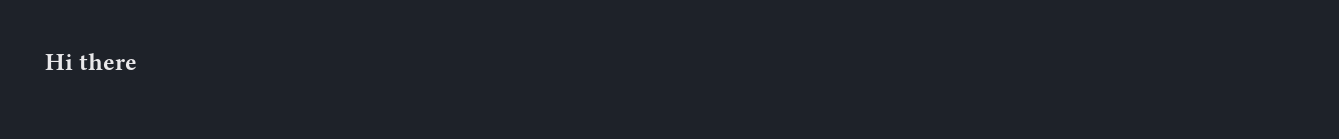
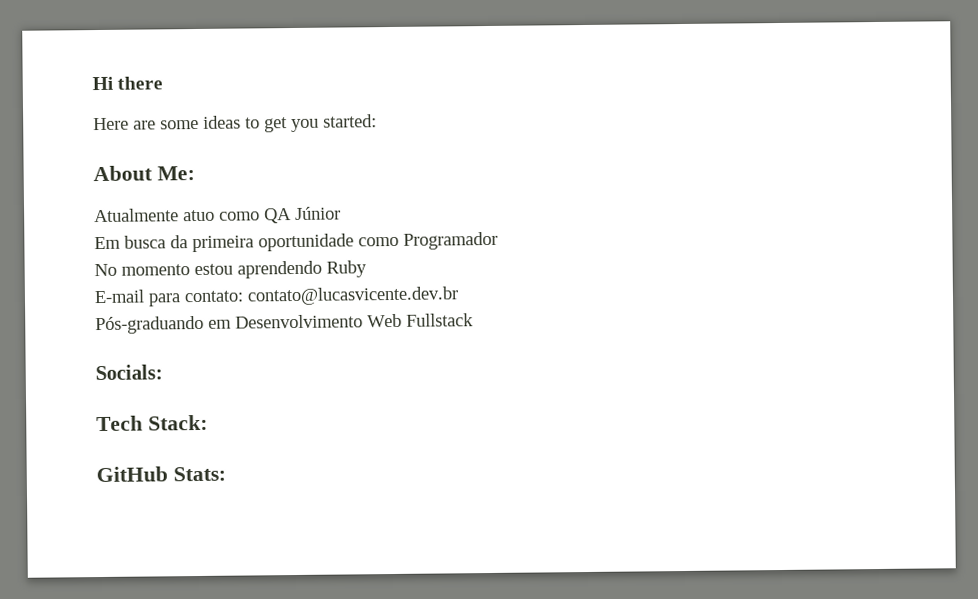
+ Here are some ideas to get you started:
+ About Me:
+ Atualmente atuo como QA Júnior
+ Em busca da primeira oportunidade como Programador
+ No momento estou aprendendo Ruby
+ E-mail para contato: contato@lucasvicente.dev.br
+ Pós-graduando em Desenvolvimento Web Fullstack
+ Socials:
+ Tech Stack:
+ GitHub Stats:

